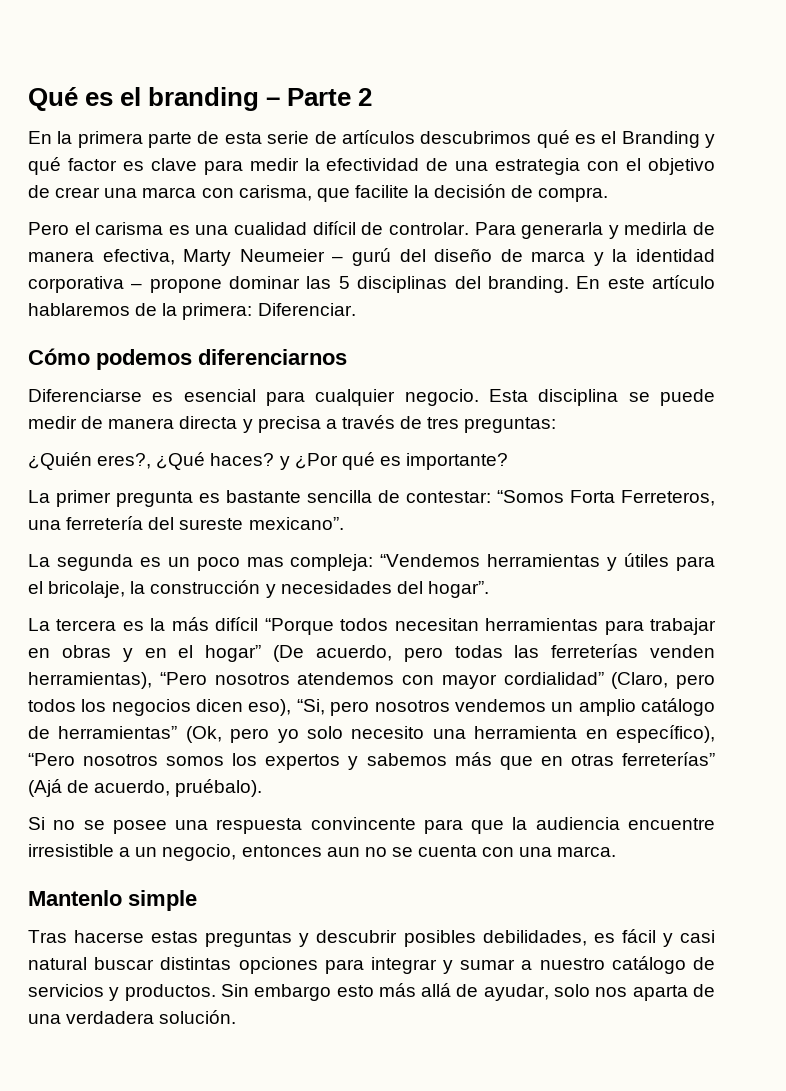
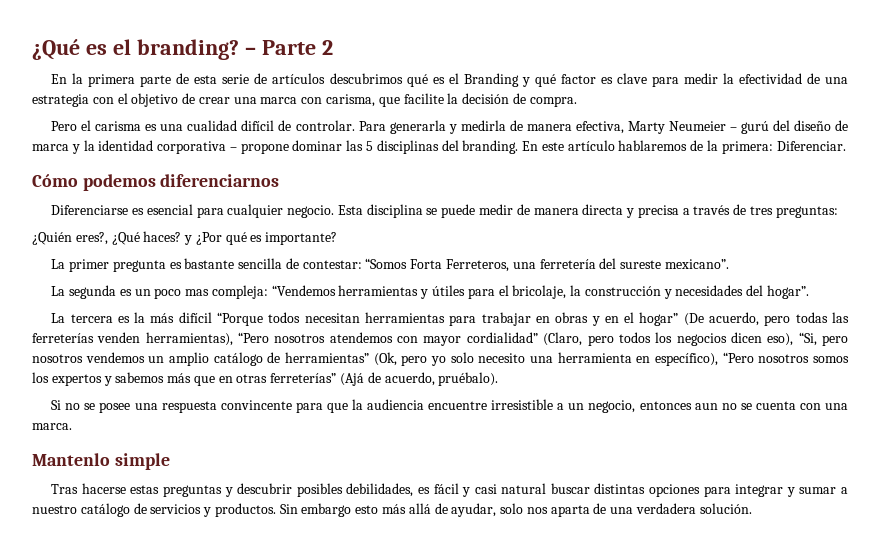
- Qué es el branding – Parte 2
+ ¿Qué es el branding? – Parte 2

